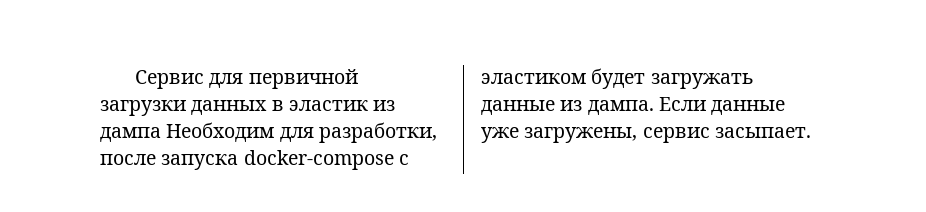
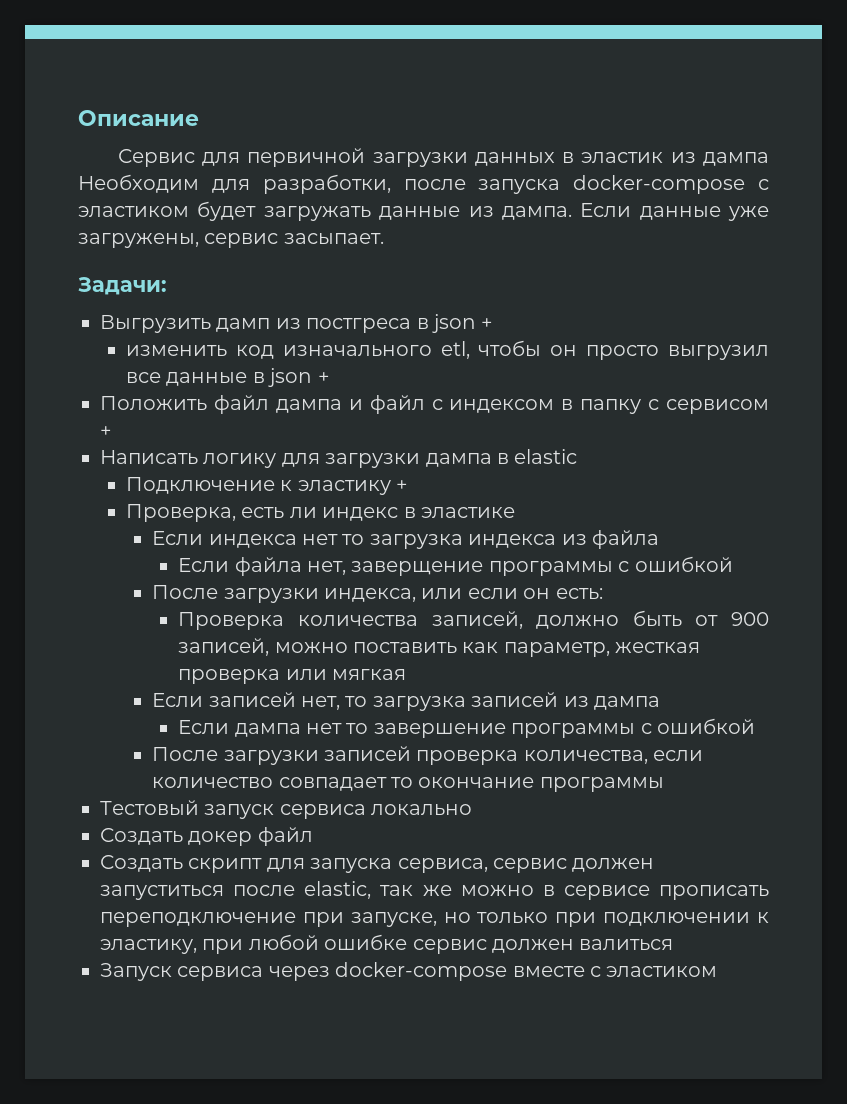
+ Описание
+ Задачи:
+ Выгрузить дамп из постгреса в json +
+ изменить код изначального etl, чтобы он просто выгрузил все данные в json +
+ Положить файл дампа и файл с индексом в папку с сервисом +
+ Написать логику для загрузки дампа в elastic
+ Подключение к эластику +
+ Проверка, есть ли индекс в эластике
+ Если индекса нет то загрузка индекса из файла
+ Если файла нет, заверщение программы с ошибкой
+ После загрузки индекса, или если он есть:
+ Проверка количества записей, должно быть от 900 записей, можно поставить как параметр, жесткая проверка или мягкая
+ Если записей нет, то загрузка записей из дампа
+ Если дампа нет то завершение программы с ошибкой
+ После загрузки записей проверка количества, если количество совпадает то окончание программы
+ Тестовый запуск сервиса локально
+ Создать докер файл
+ Создать скрипт для запуска сервиса, сервис должен запуститься после elastic, так же можно в сервисе прописать переподключение при запуске, но только при подключении к эластику, при любой ошибке сервис должен валиться
+ Запуск сервиса через docker-compose вместе с эластиком

